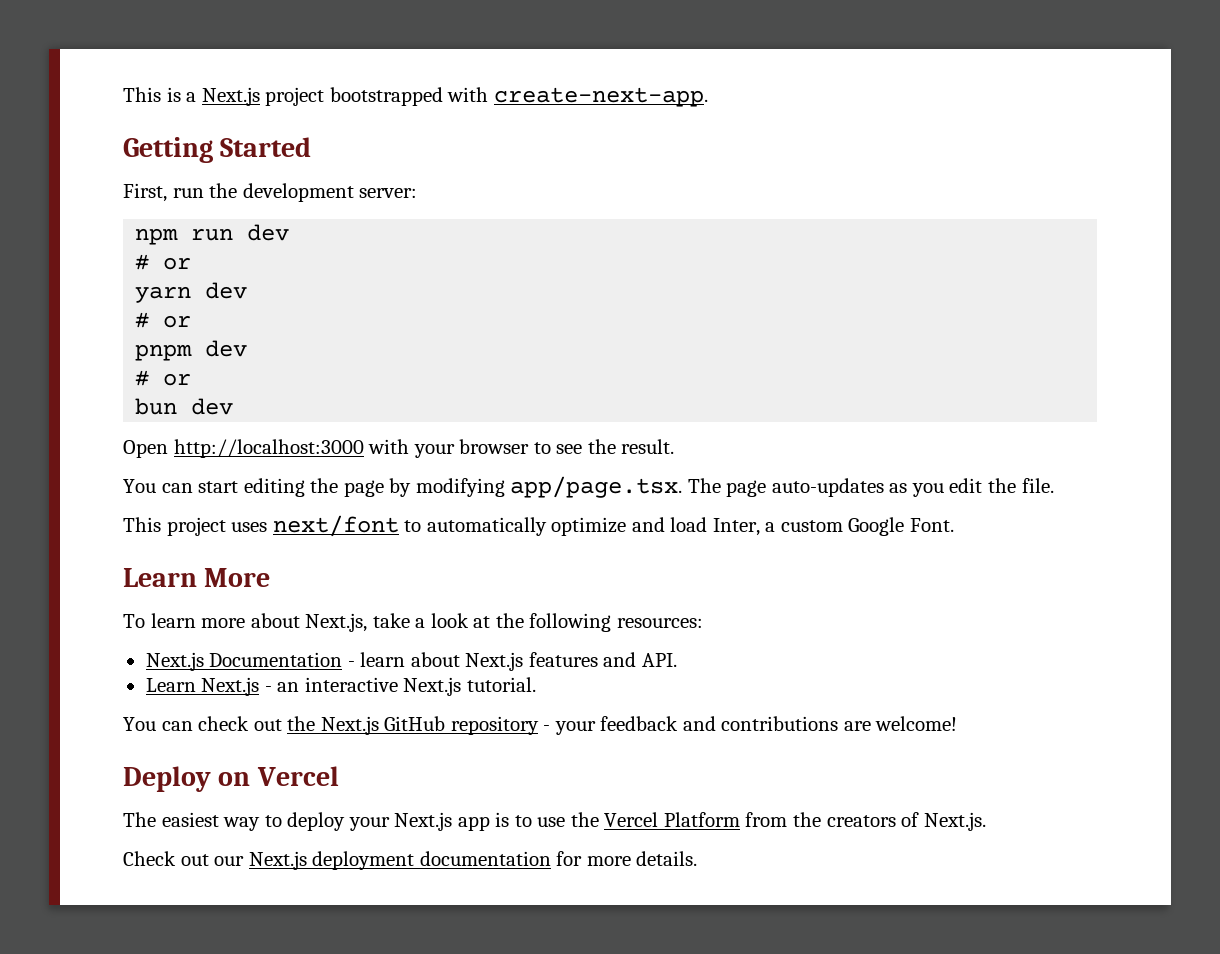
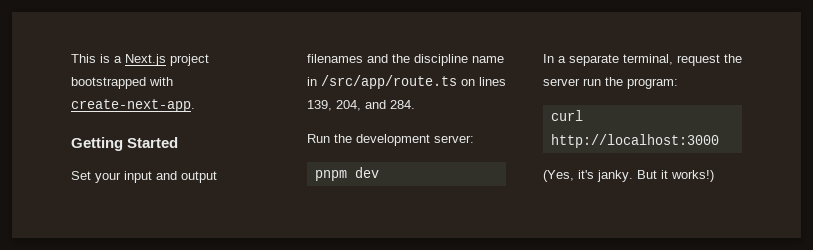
- First, run the development server:
- npm run dev
- # or
- yarn dev
- # or
+ Set your input and output filenames and the discipline name in /src/app/route.ts on lines 139, 204, and 284.
+ Run the development server:
  pnpm dev
- # or
- bun dev
- Open http://localhost:3000 with your browser to see the result.
- You can start editing the page by modifying app/page.tsx. The page auto-updates as you edit the file.
- This project uses next/font to automatically optimize and load Inter, a custom Google Font.
- Learn More
- To learn more about Next.js, take a look at the following resources:
- Next.js Documentation - learn about Next.js features and API.
- Learn Next.js - an interactive Next.js tutorial.
- You can check out the Next.js GitHub repository - your feedback and contributions are welcome!
- Deploy on Vercel
- The easiest way to deploy your Next.js app is to use the Vercel Platform from the creators of Next.js.
- Check out our Next.js deployment documentation for more details.
+ In a separate terminal, request the server run the program:
+ curl http://localhost:3000
+ (Yes, it's janky. But it works!)

